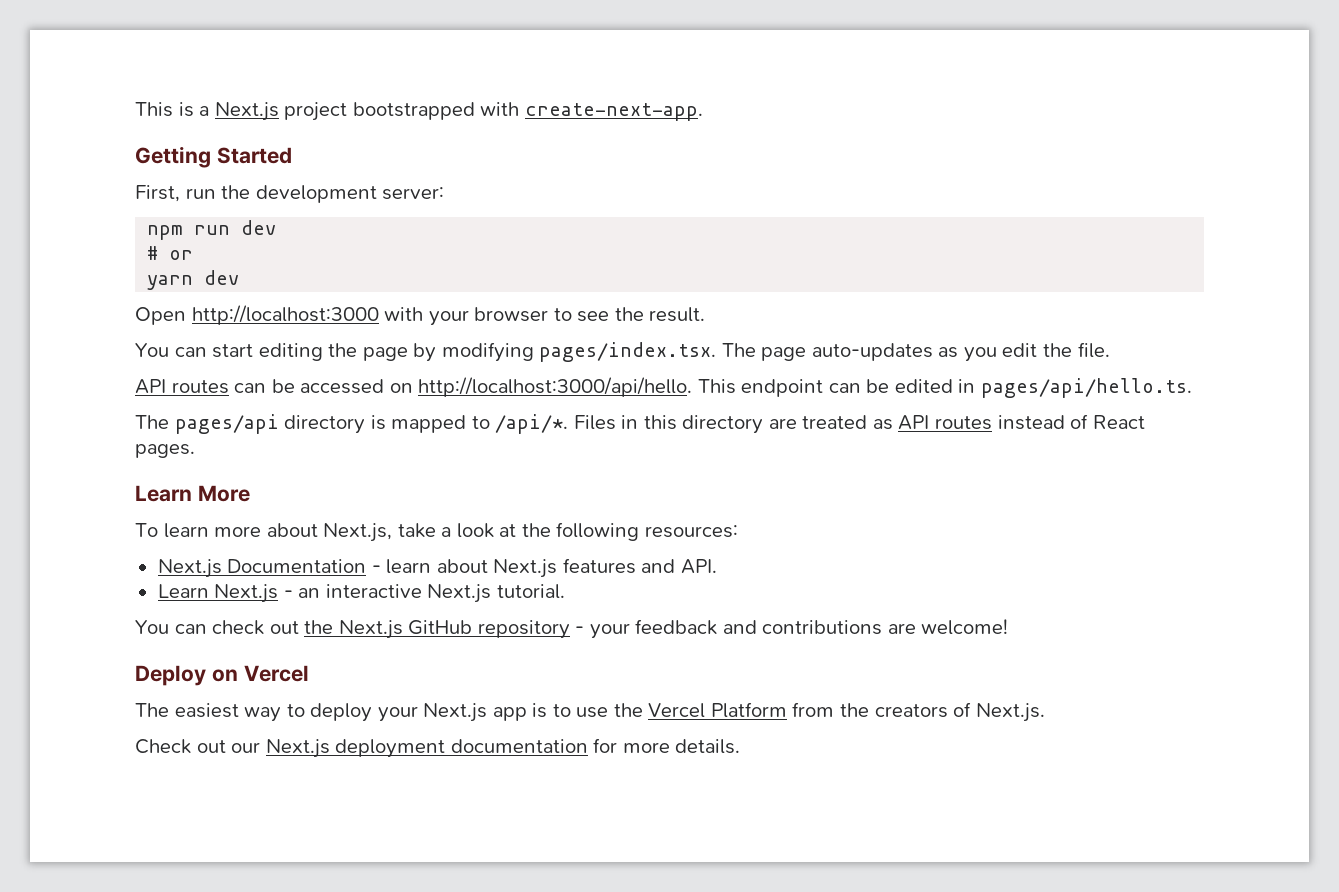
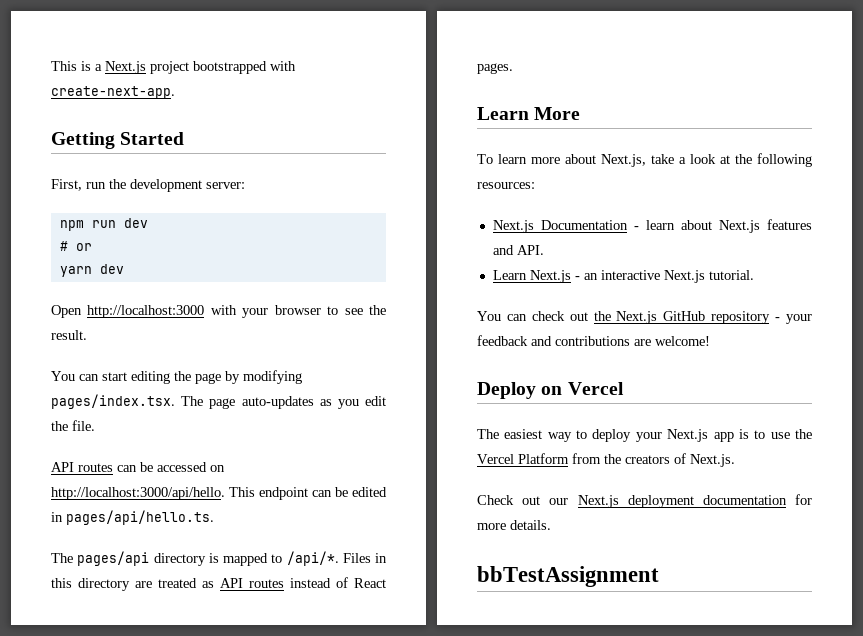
+ bbTestAssignment

